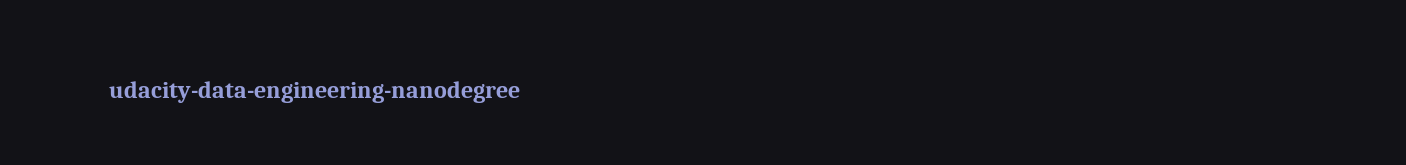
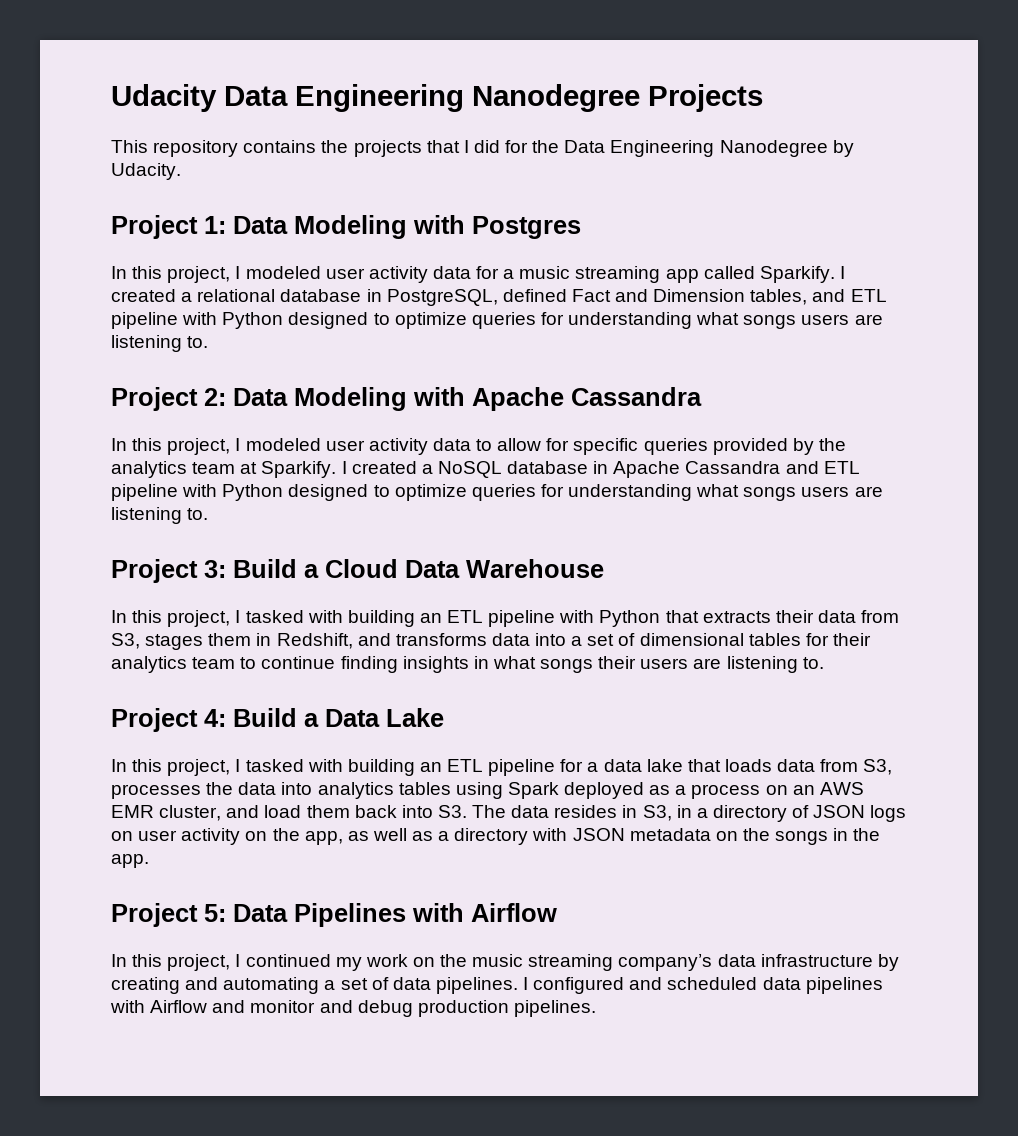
- udacity-data-engineering-nanodegree
+ Udacity Data Engineering Nanodegree Projects
+ This repository contains the projects that I did for the Data Engineering Nanodegree by Udacity.
+ Project 1: Data Modeling with Postgres
+ In this project, I modeled user activity data for a music streaming app called Sparkify. I created a relational database in PostgreSQL, defined Fact and Dimension tables, and ETL pipeline with Python designed to optimize queries for understanding what songs users are listening to.
+ Project 2: Data Modeling with Apache Cassandra
+ In this project, I modeled user activity data to allow for specific queries provided by the analytics team at Sparkify. I created a NoSQL database in Apache Cassandra and ETL pipeline with Python designed to optimize queries for understanding what songs users are listening to.
+ Project 3: Build a Cloud Data Warehouse
+ In this project, I tasked with building an ETL pipeline with Python that extracts their data from S3, stages them in Redshift, and transforms data into a set of dimensional tables for their analytics team to continue finding insights in what songs their users are listening to.
+ Project 4: Build a Data Lake
+ In this project, I tasked with building an ETL pipeline for a data lake that loads data from S3, processes the data into analytics tables using Spark deployed as a process on an AWS EMR cluster, and load them back into S3. The data resides in S3, in a directory of JSON logs on user activity on the app, as well as a directory with JSON metadata on the songs in the app.
+ Project 5: Data Pipelines with Airflow
+ In this project, I continued my work on the music streaming company’s data infrastructure by creating and automating a set of data pipelines. I configured and scheduled data pipelines with Airflow and monitor and debug production pipelines.

